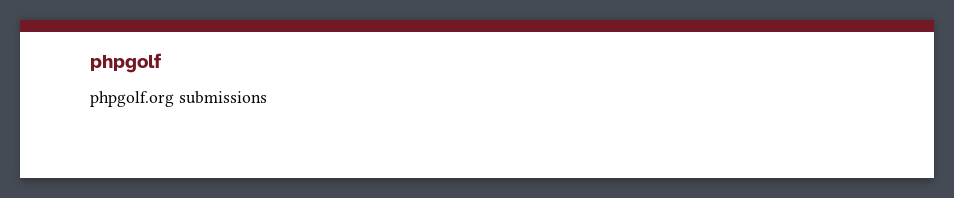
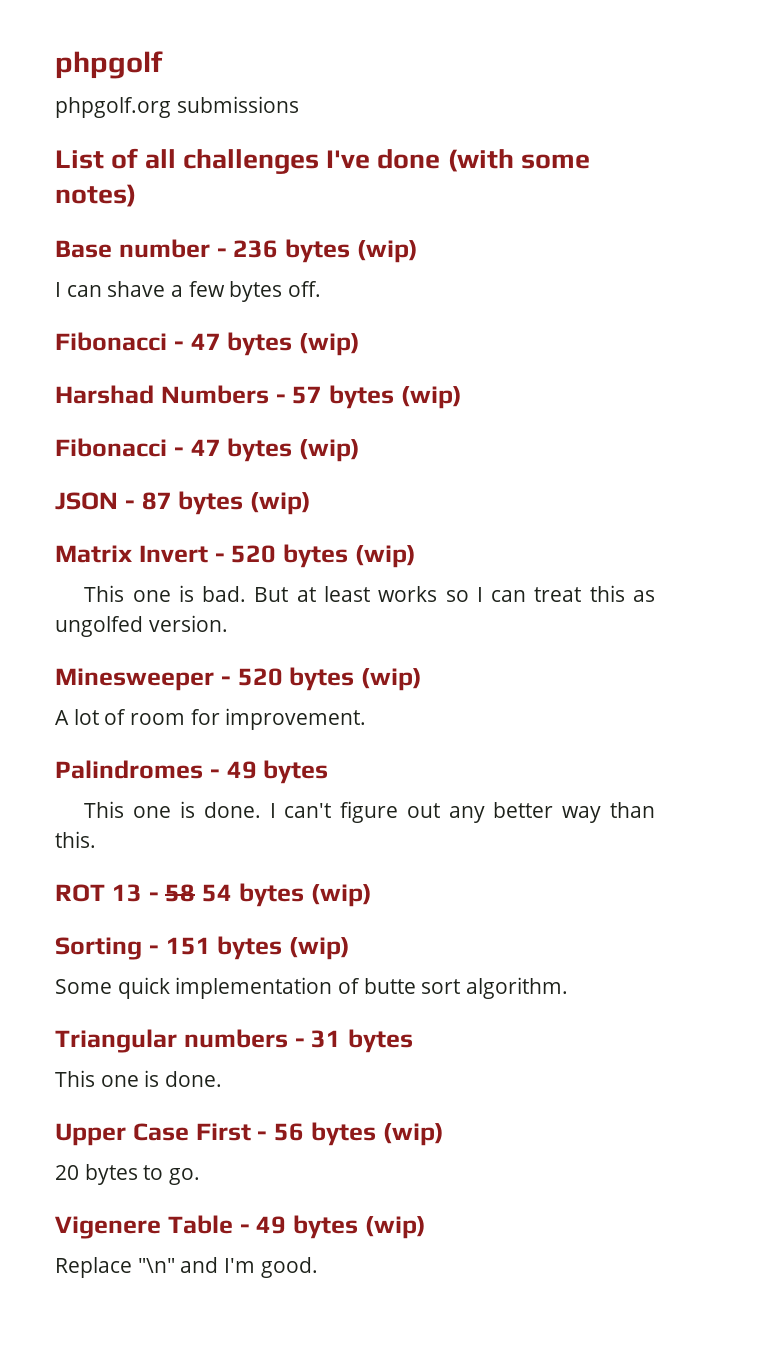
+ List of all challenges I've done (with some notes)
+ Base number - 236 bytes (wip)
+ I can shave a few bytes off.
+ Fibonacci - 47 bytes (wip)
+ Harshad Numbers - 57 bytes (wip)
+ Fibonacci - 47 bytes (wip)
+ JSON - 87 bytes (wip)
+ Matrix Invert - 520 bytes (wip)
+ This one is bad. But at least works so I can treat this as ungolfed version.
+ Minesweeper - 520 bytes (wip)
+ A lot of room for improvement.
+ Palindromes - 49 bytes
+ This one is done. I can't figure out any better way than this.
+ ROT 13 - 58 54 bytes (wip)
+ Sorting - 151 bytes (wip)
+ Some quick implementation of butte sort algorithm.
+ Triangular numbers - 31 bytes
+ This one is done.
+ Upper Case First - 56 bytes (wip)
+ 20 bytes to go.
+ Vigenere Table - 49 bytes (wip)
+ Replace "\n" and I'm good.

